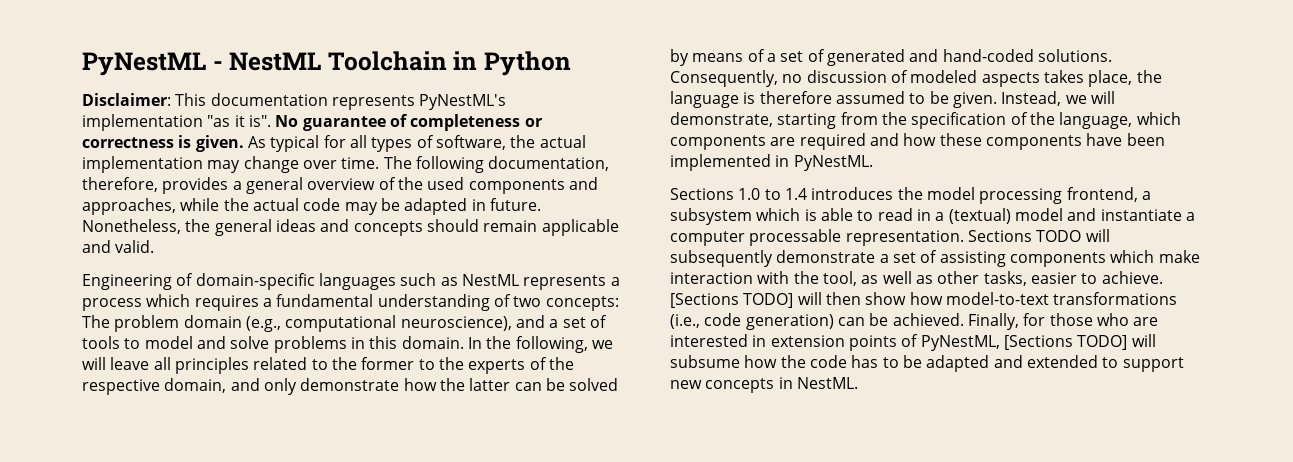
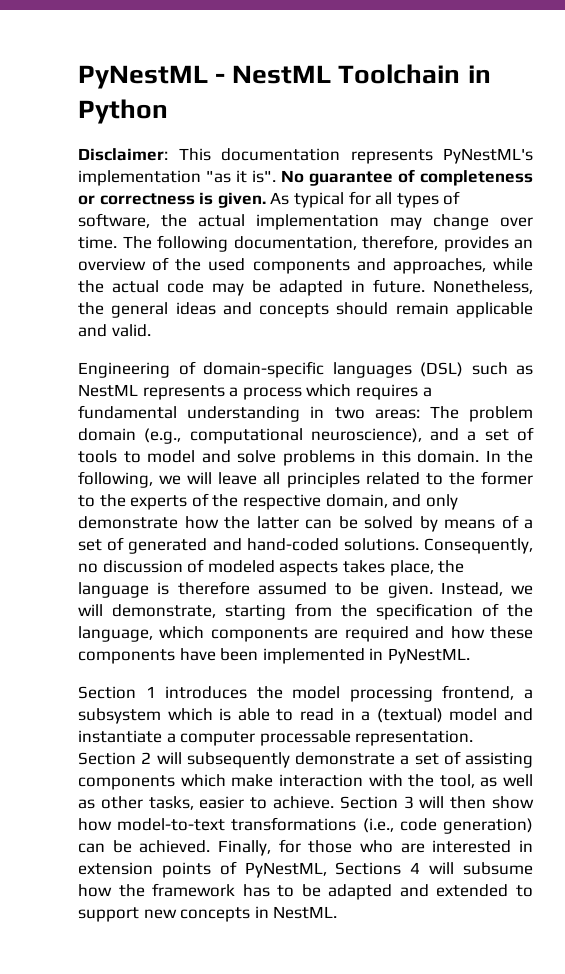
- The following documentation, therefore, provides a general overview of the used components and approaches, while the actual code may be adapted in future.
+ The following documentation, therefore, provides an overview of the used components and approaches, while the actual code may be adapted in future.
- Engineering of domain-specific languages such as NestML represents a process which requires a fundamental understanding of two concepts: The problem domain (e.g., computational neuroscience), and a set of tools to model and solve problems in this domain.
+ Engineering of domain-specific languages (DSL) such as NestML represents a process which requires a fundamental understanding in two areas: The problem domain (e.g., computational neuroscience), and a set of tools to model and solve problems in this domain.
- Sections 1.0 to 1.4 introduces the model processing frontend, a subsystem which is able to read in a (textual) model and instantiate a computer processable representation.
+ Section 1 introduces the model processing frontend, a subsystem which is able to read in a (textual) model and instantiate a computer processable representation.
- Sections TODO will subsequently demonstrate a set of assisting components which make interaction with the tool, as well as other tasks, easier to achieve.
+ Section 2 will subsequently demonstrate a set of assisting components which make interaction with the tool, as well as other tasks, easier to achieve.
- [Sections TODO] will then show how model-to-text transformations (i.e., code generation) can be achieved.
+ Section 3 will then show how model-to-text transformations (i.e., code generation) can be achieved.
- Finally, for those who are interested in extension points of PyNestML, [Sections TODO] will subsume how the code has to be adapted and extended to support new concepts in NestML.
+ Finally, for those who are interested in extension points of PyNestML, Sections 4 will subsume how the framework has to be adapted and extended to support new concepts in NestML.

